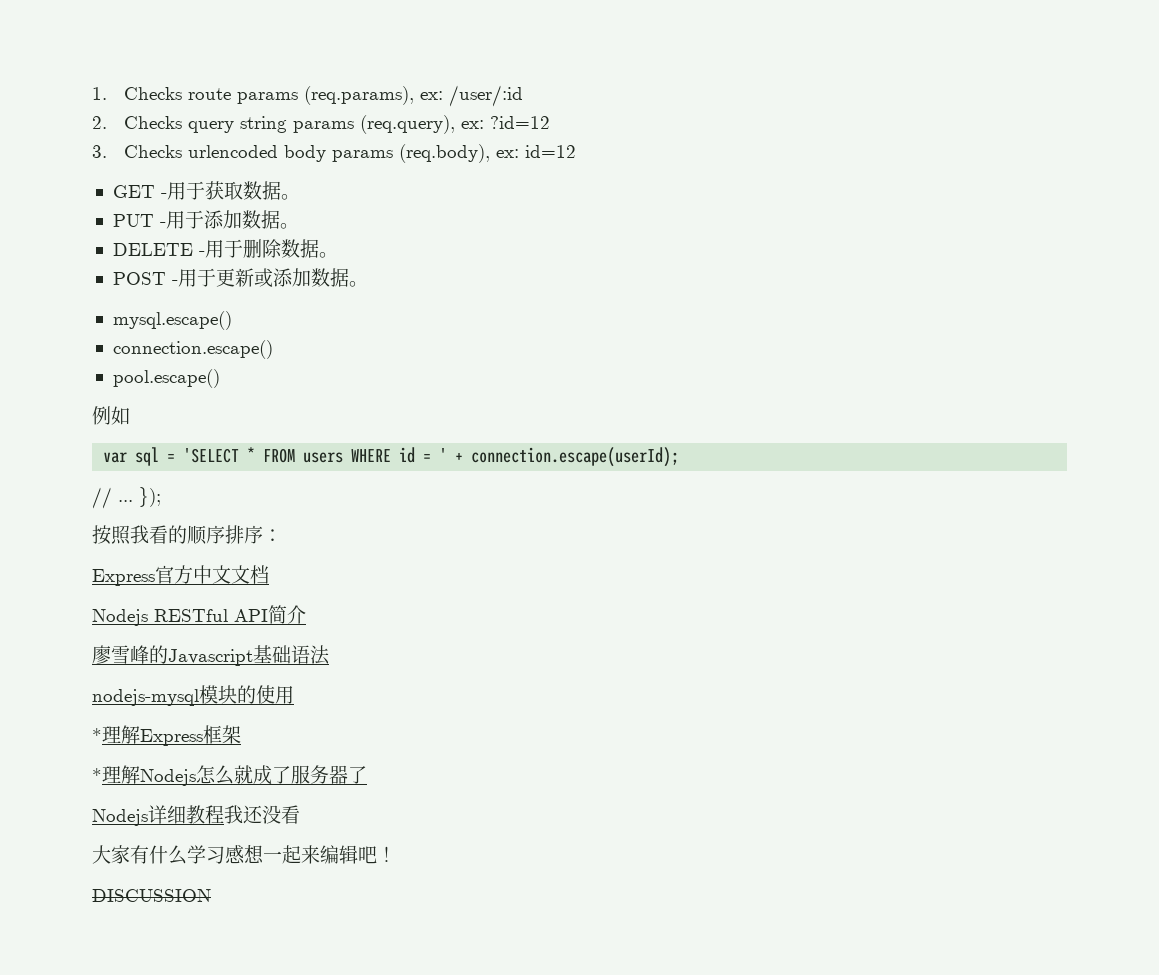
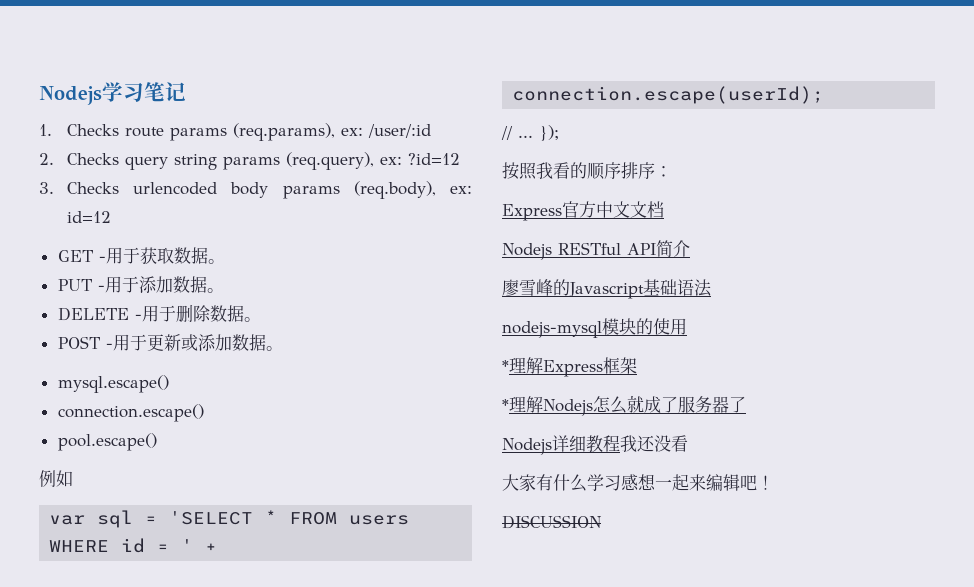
+ Nodejs学习笔记

